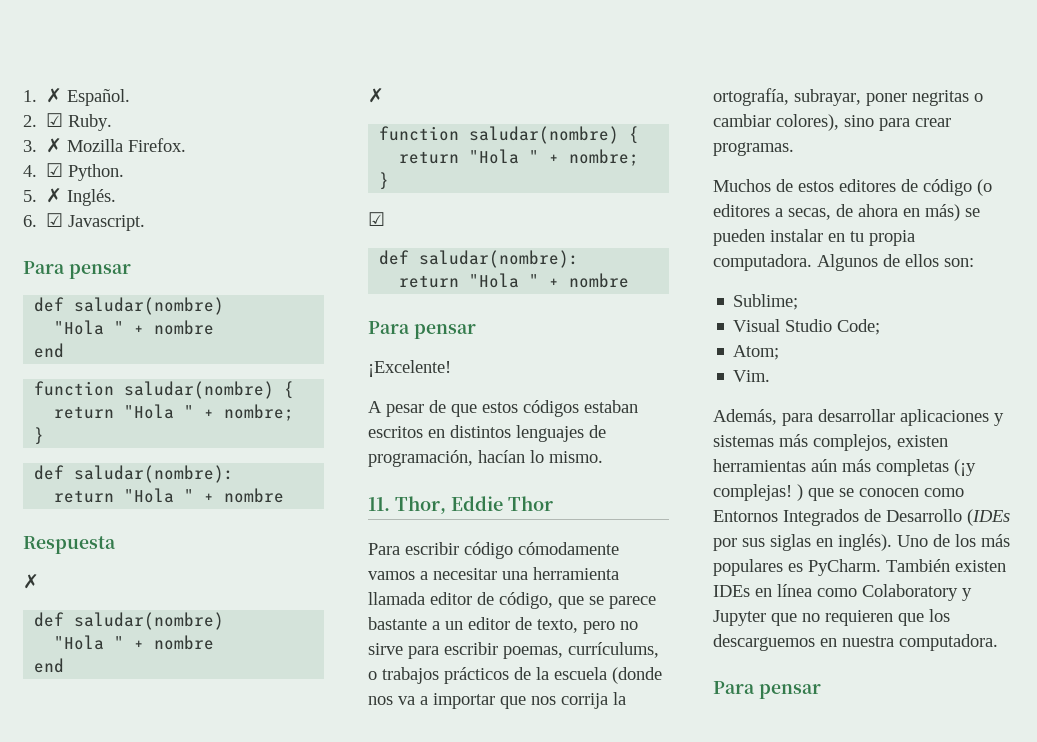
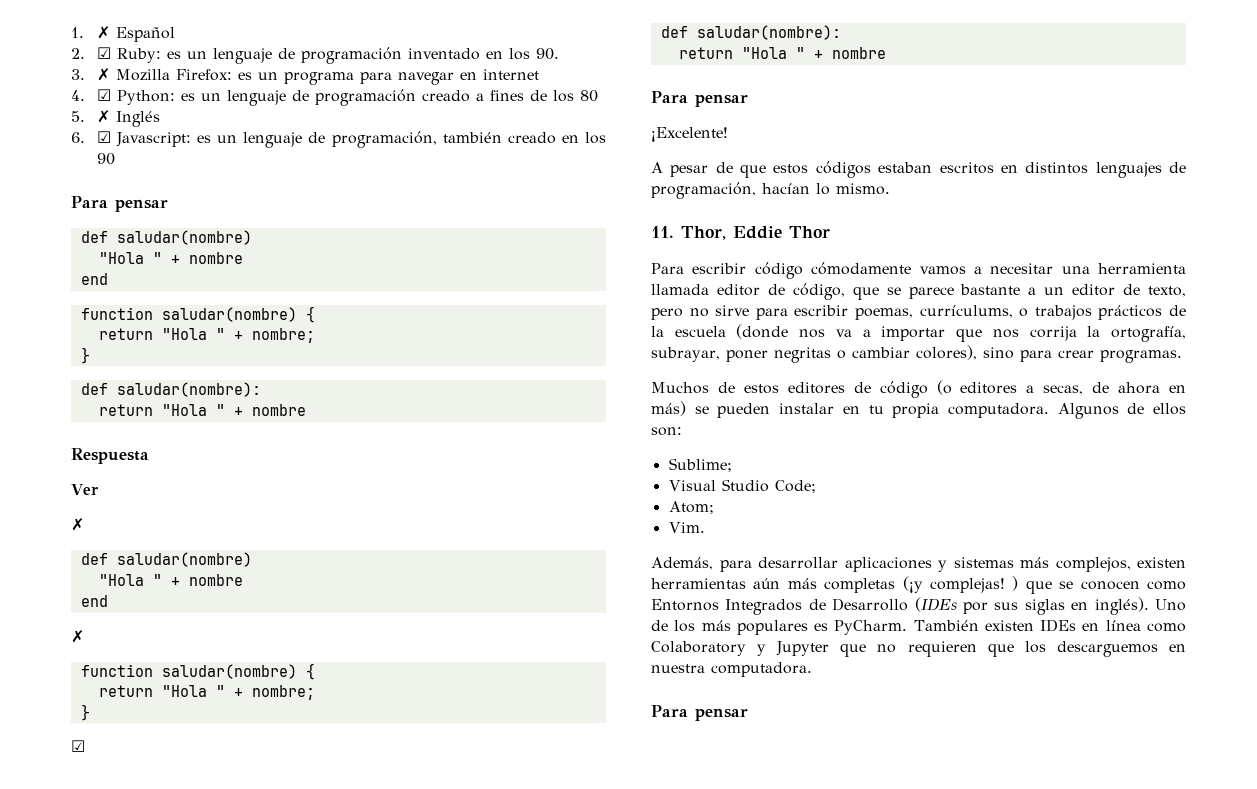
- 1. ✗ Español.
+ 1. ✗ Español
- 2. ☑ Ruby.
- 3. ✗ Mozilla Firefox.
- 4. ☑ Python.
+ 2. ☑ Ruby: es un lenguaje de programación inventado en los 90.
+ 3. ✗ Mozilla Firefox: es un programa para navegar en internet
+ 4. ☑ Python: es un lenguaje de programación creado a fines de los 80
- 5. ✗ Inglés.
+ 5. ✗ Inglés
- 6. ☑ Javascript.
+ 6. ☑ Javascript: es un lenguaje de programación, también creado en los 90
+ Ver

